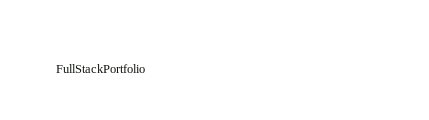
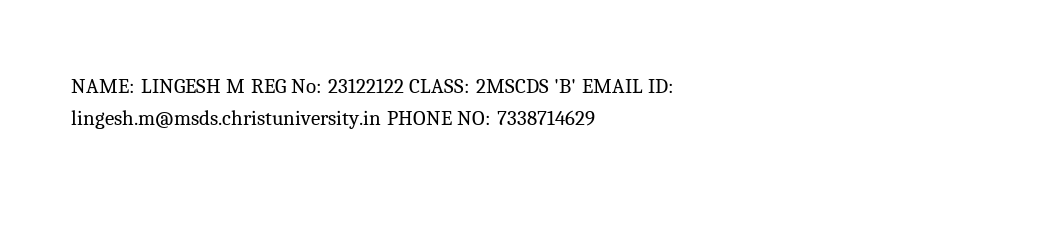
- FullStackPortfolio
+ NAME: LINGESH M REG No: 23122122 CLASS: 2MSCDS 'B' EMAIL ID: lingesh.m@msds.christuniversity.in PHONE NO: 7338714629

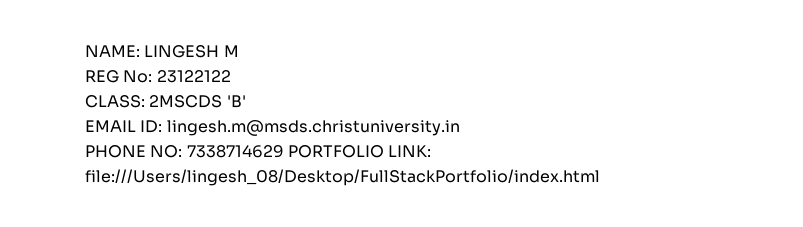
- NAME: LINGESH M REG No: 23122122 CLASS: 2MSCDS 'B' EMAIL ID: lingesh.m@msds.christuniversity.in PHONE NO: 7338714629
+ NAME: LINGESH M
+ REG No: 23122122
+ CLASS: 2MSCDS 'B'
+ EMAIL ID: lingesh.m@msds.christuniversity.in
+ PHONE NO: 7338714629 PORTFOLIO LINK: file:///Users/lingesh_08/Desktop/FullStackPortfolio/index.html

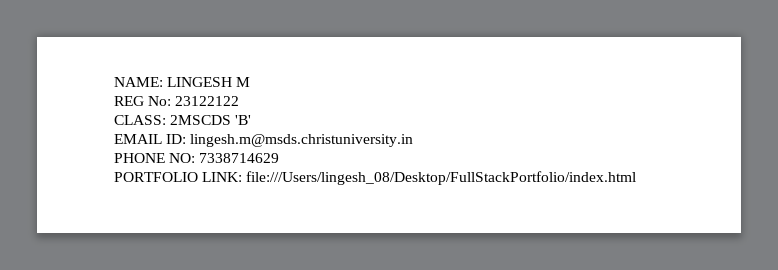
- PHONE NO: 7338714629 PORTFOLIO LINK: file:///Users/lingesh_08/Desktop/FullStackPortfolio/index.html
+ PHONE NO: 7338714629
+ PORTFOLIO LINK: file:///Users/lingesh_08/Desktop/FullStackPortfolio/index.html

